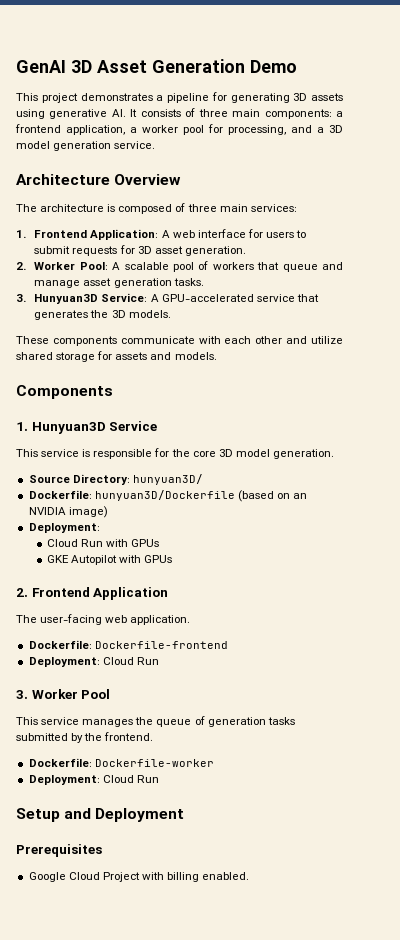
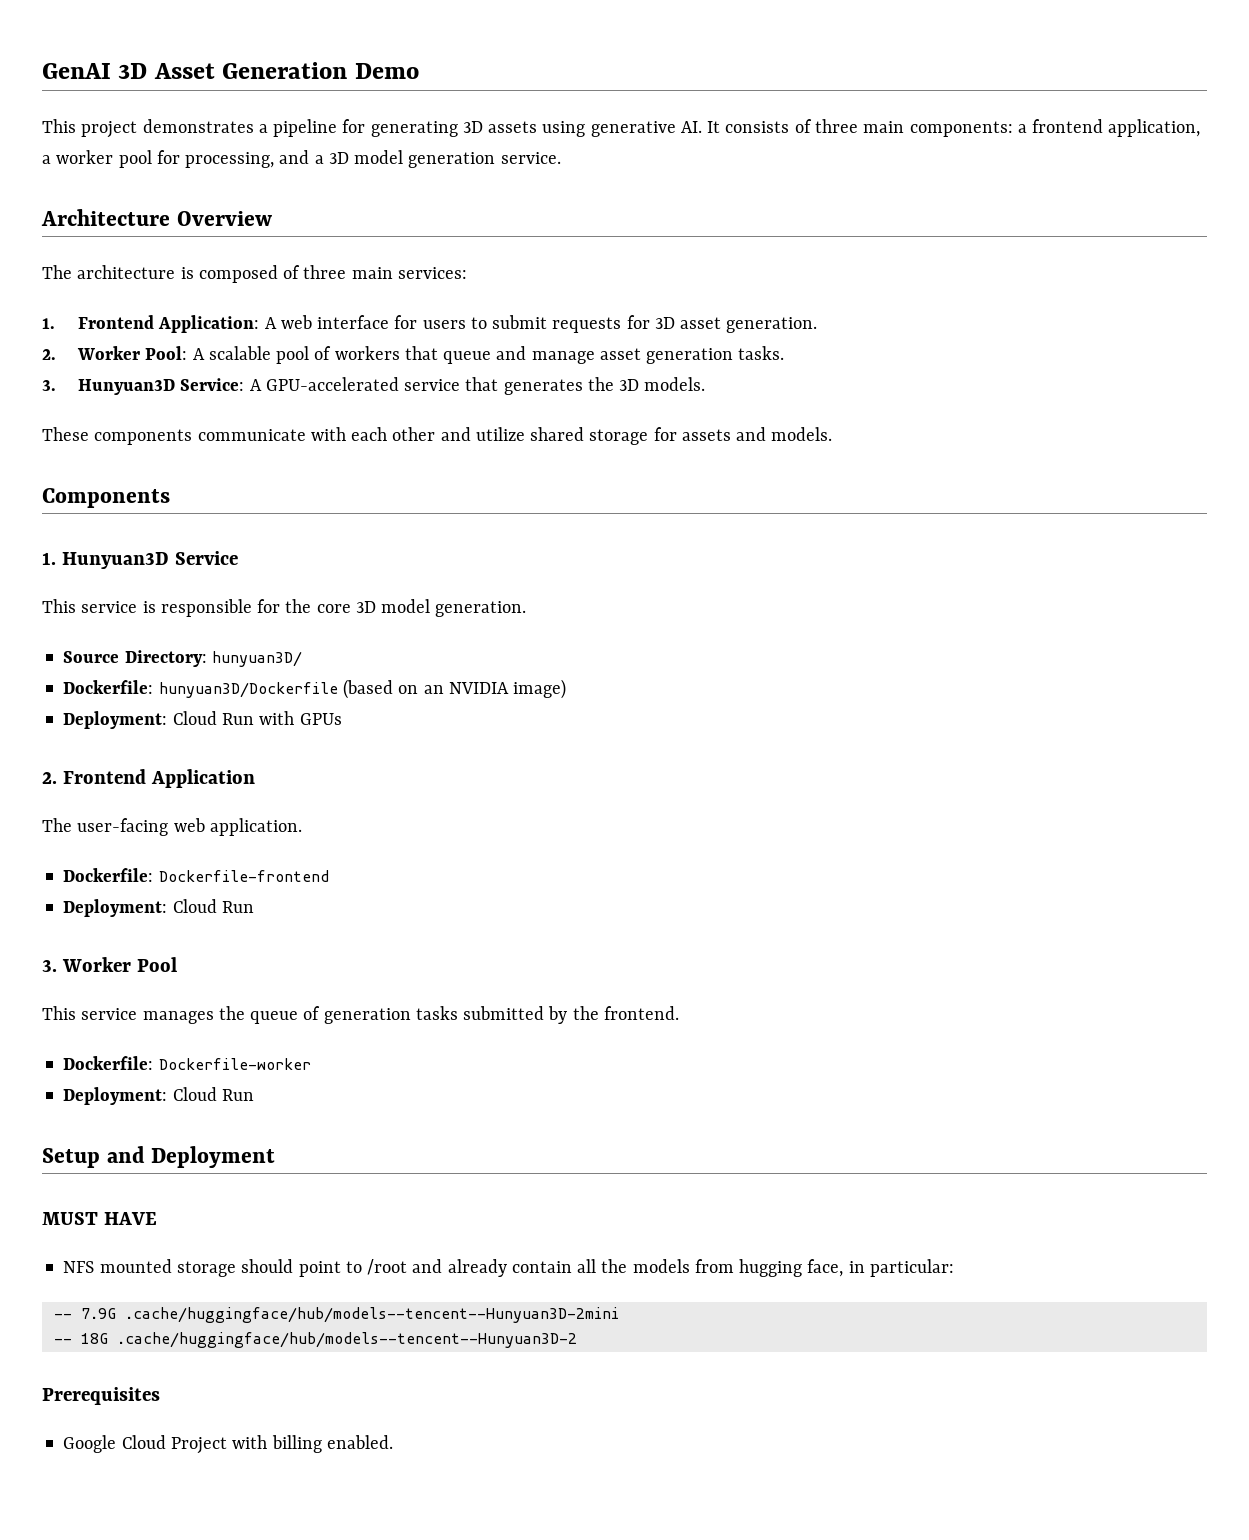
  Dockerfile: hunyuan3D/Dockerfile (based on an NVIDIA image)
- Deployment:
- Cloud Run with GPUs
+ Deployment: Cloud Run with GPUs
- GKE Autopilot with GPUs
+ MUST HAVE
+ NFS mounted storage should point to /root and already contain all the models from hugging face, in particular:
+ -- 7.9G .cache/huggingface/hub/models--tencent--Hunyuan3D-2mini
+ -- 18G .cache/huggingface/hub/models--tencent--Hunyuan3D-2

